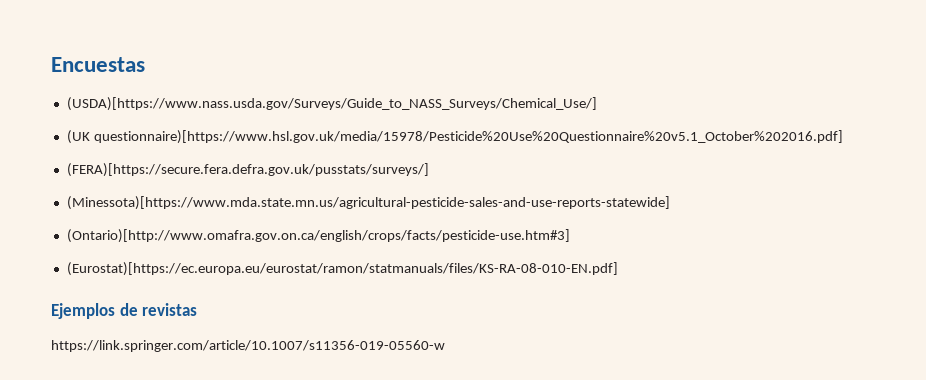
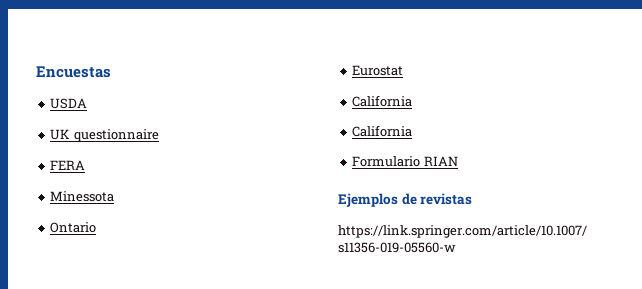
- (USDA)[https://www.nass.usda.gov/Surveys/Guide_to_NASS_Surveys/Chemical_Use/]
- (UK questionnaire)[https://www.hsl.gov.uk/media/15978/Pesticide%20Use%20Questionnaire%20v5.1_October%202016.pdf]
- (FERA)[https://secure.fera.defra.gov.uk/pusstats/surveys/]
- (Minessota)[https://www.mda.state.mn.us/agricultural-pesticide-sales-and-use-reports-statewide]
- (Ontario)[http://www.omafra.gov.on.ca/english/crops/facts/pesticide-use.htm#3]
- (Eurostat)[https://ec.europa.eu/eurostat/ramon/statmanuals/files/KS-RA-08-010-EN.pdf]
+ USDA
+ UK questionnaire
+ FERA
+ Minessota
+ Ontario
+ Eurostat
+ California
+ California
+ Formulario RIAN

